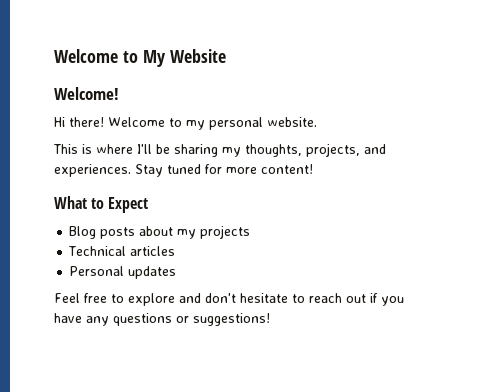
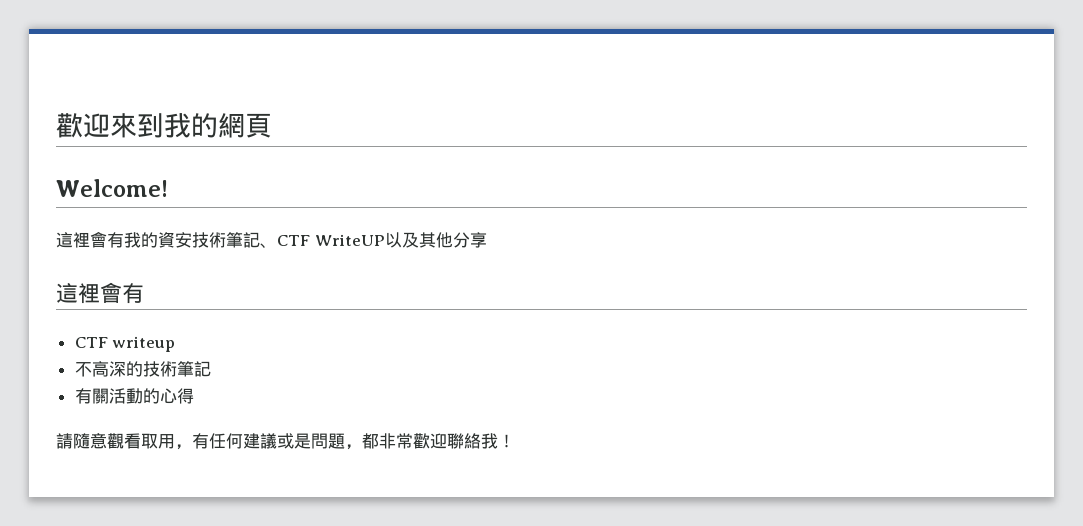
- Welcome to My Website
+ 歡迎來到我的網頁
  Welcome!
- Hi there! Welcome to my personal website.
- This is where I'll be sharing my thoughts, projects, and experiences. Stay tuned for more content!
- What to Expect
- Blog posts about my projects
- Technical articles
- Personal updates
- Feel free to explore and don't hesitate to reach out if you have any questions or suggestions!
+ 這裡會有我的資安技術筆記、CTF WriteUP以及其他分享
+ 這裡會有
+ CTF writeup
+ 不高深的技術筆記
+ 有關活動的心得
+ 請隨意觀看取用，有任何建議或是問題，都非常歡迎聯絡我！

